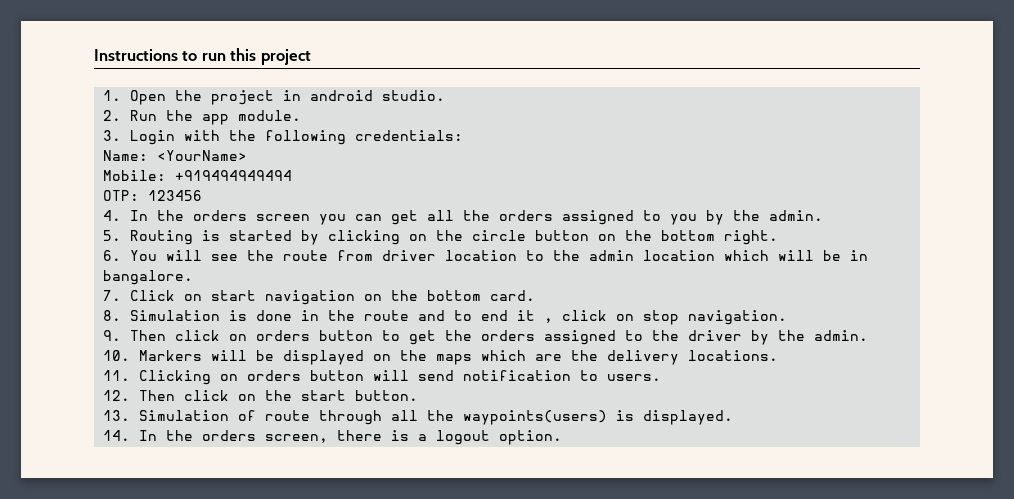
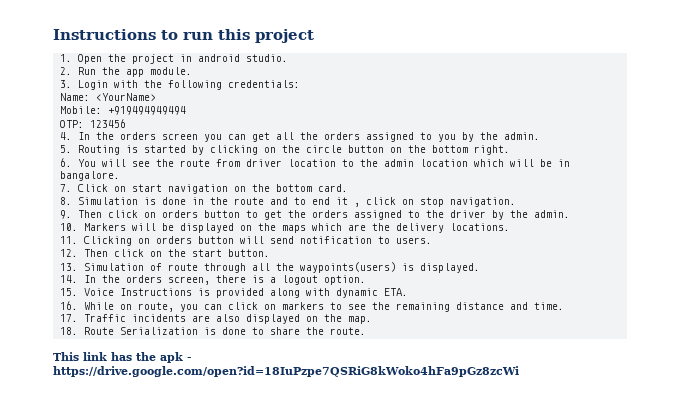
+ 15. Voice Instructions is provided along with dynamic ETA.
+ 16. While on route, you can click on markers to see the remaining distance and time.
+ 17. Traffic incidents are also displayed on the map.
+ 18. Route Serialization is done to share the route.
+ This link has the apk - https://drive.google.com/open?id=18IuPzpe7QSRiG8kWoko4hFa9pGz8zcWi

